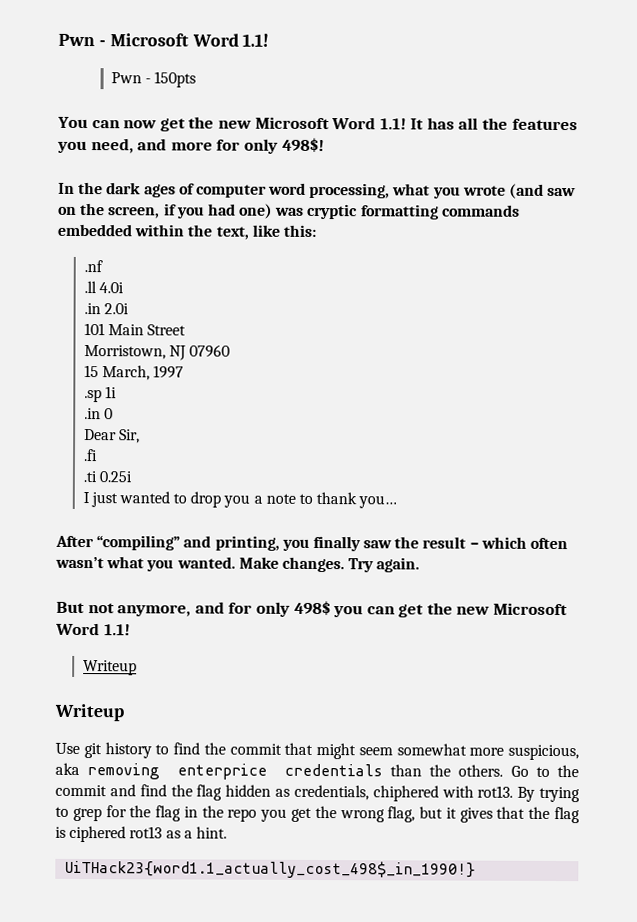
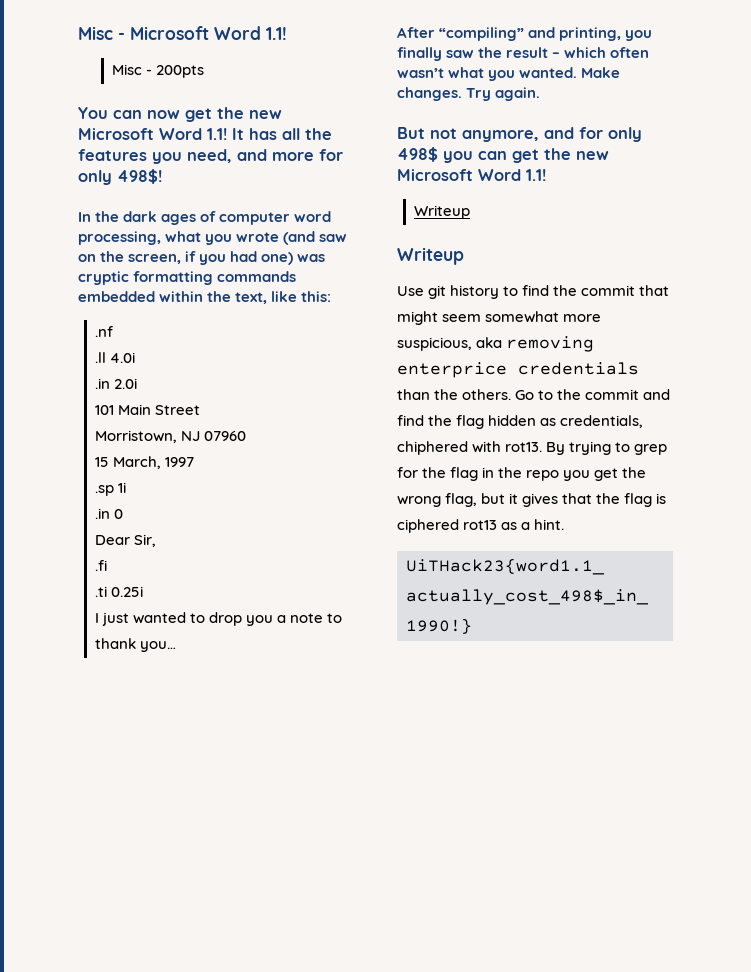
- Pwn - Microsoft Word 1.1!
+ Misc - Microsoft Word 1.1!
- Pwn - 150pts
+ Misc - 200pts

